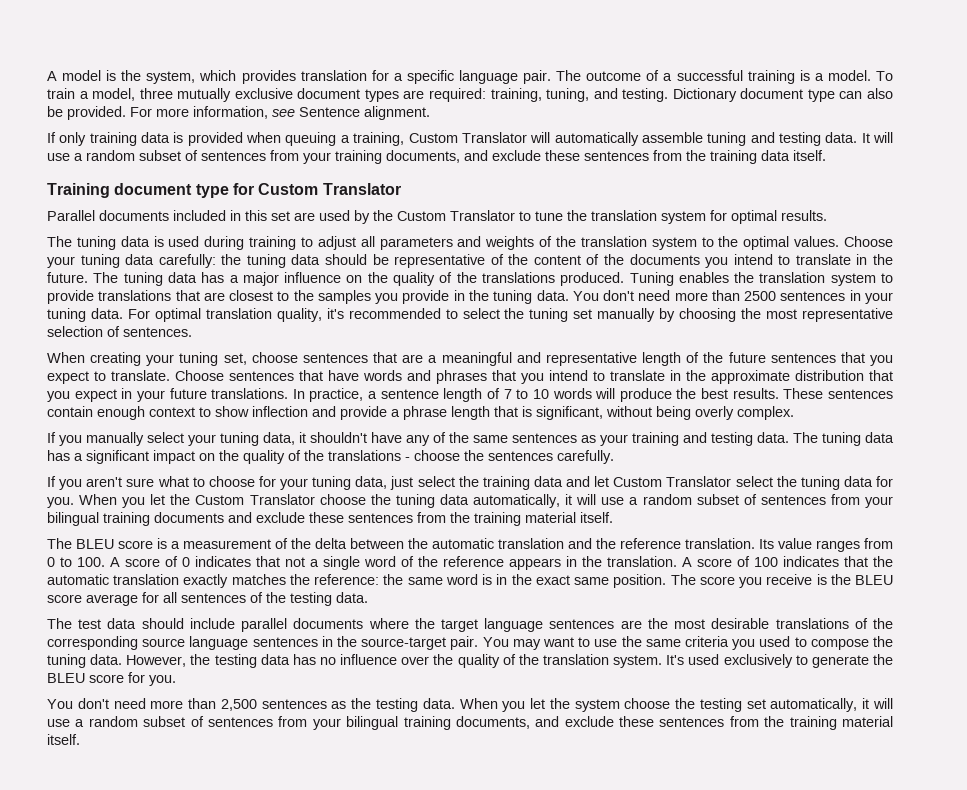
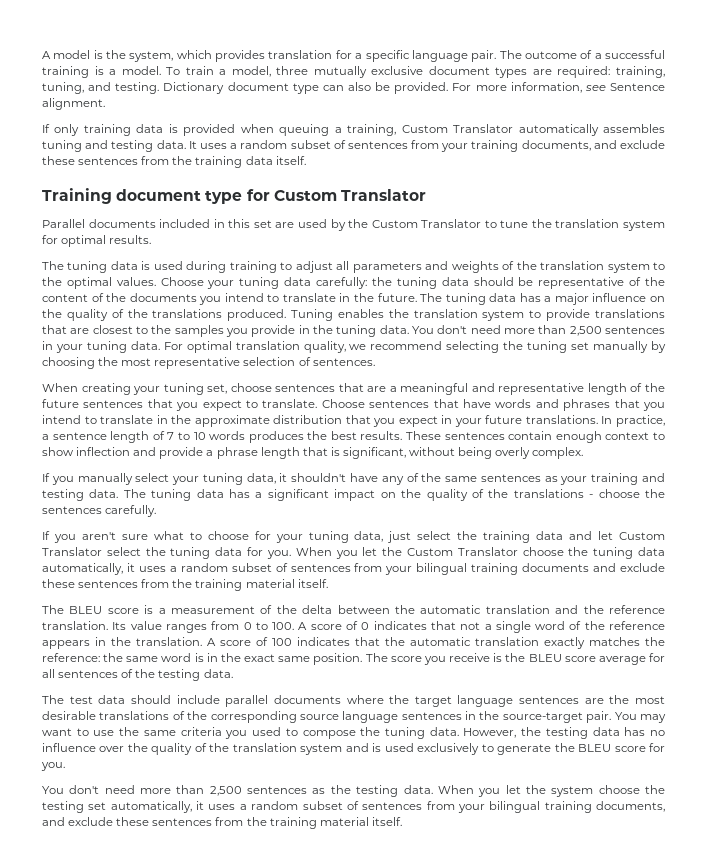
- If only training data is provided when queuing a training, Custom Translator will automatically assemble tuning and testing data.
+ If only training data is provided when queuing a training, Custom Translator automatically assembles tuning and testing data.
- It will use a random subset of sentences from your training documents, and exclude these sentences from the training data itself.
+ It uses a random subset of sentences from your training documents, and exclude these sentences from the training data itself.
- You don't need more than 2500 sentences in your tuning data.
+ You don't need more than 2,500 sentences in your tuning data.
- For optimal translation quality, it's recommended to select the tuning set manually by choosing the most representative selection of sentences.
+ For optimal translation quality, we recommend selecting the tuning set manually by choosing the most representative selection of sentences.
- In practice, a sentence length of 7 to 10 words will produce the best results.
+ In practice, a sentence length of 7 to 10 words produces the best results.
- When you let the Custom Translator choose the tuning data automatically, it will use a random subset of sentences from your bilingual training documents and exclude these sentences from the training material itself.
+ When you let the Custom Translator choose the tuning data automatically, it uses a random subset of sentences from your bilingual training documents and exclude these sentences from the training material itself.
- However, the testing data has no influence over the quality of the translation system. It's used exclusively to generate the BLEU score for you.
+ However, the testing data has no influence over the quality of the translation system and is used exclusively to generate the BLEU score for you.
- When you let the system choose the testing set automatically, it will use a random subset of sentences from your bilingual training documents, and exclude these sentences from the training material itself.
+ When you let the system choose the testing set automatically, it uses a random subset of sentences from your bilingual training documents, and exclude these sentences from the training material itself.

